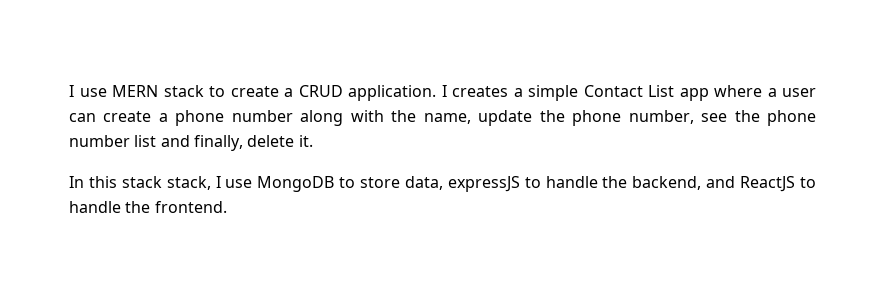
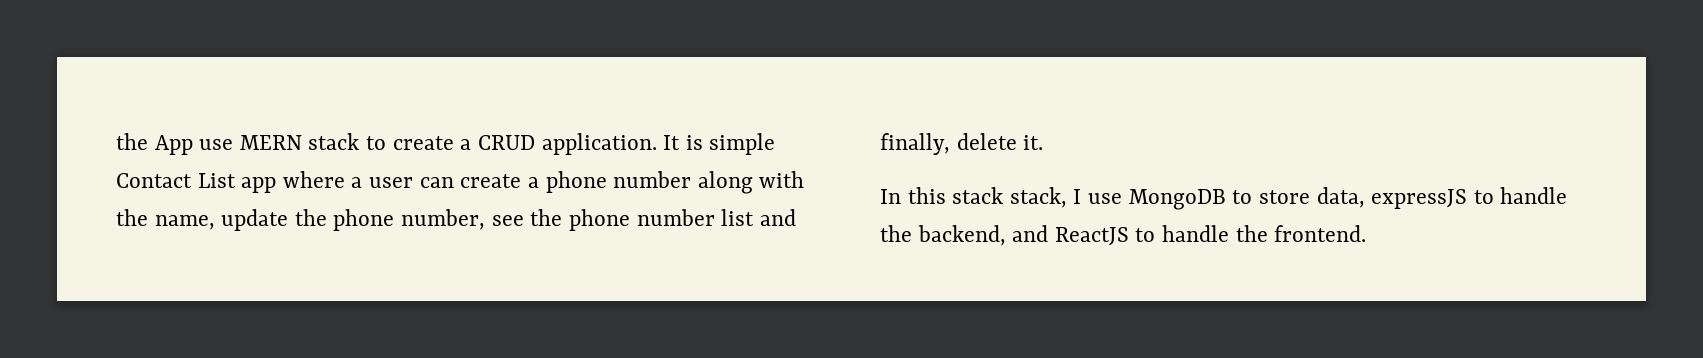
- I use MERN stack to create a CRUD application.
+ the App use MERN stack to create a CRUD application.
- I creates a simple Contact List app where a user can create a phone number along with the name, update the phone number, see the phone number list and finally, delete it.
+ It is simple Contact List app where a user can create a phone number along with the name, update the phone number, see the phone number list and finally, delete it.

